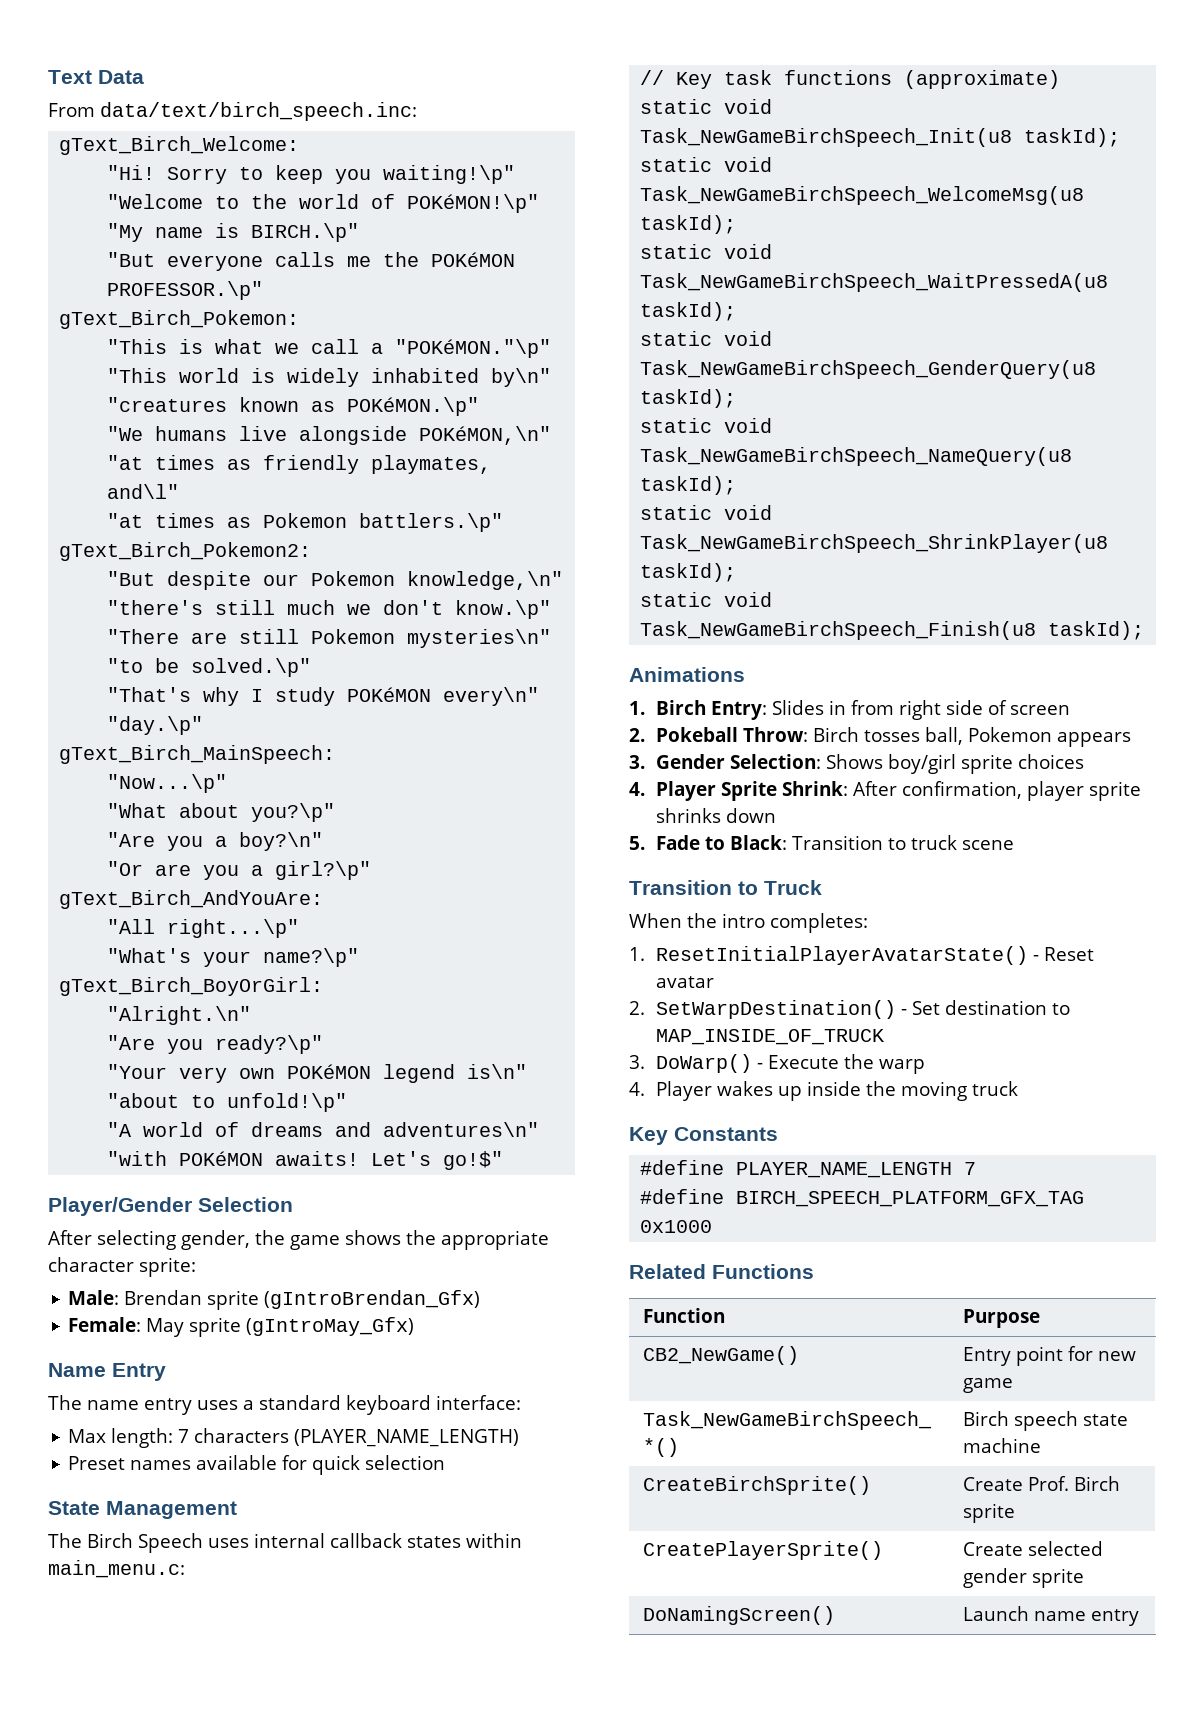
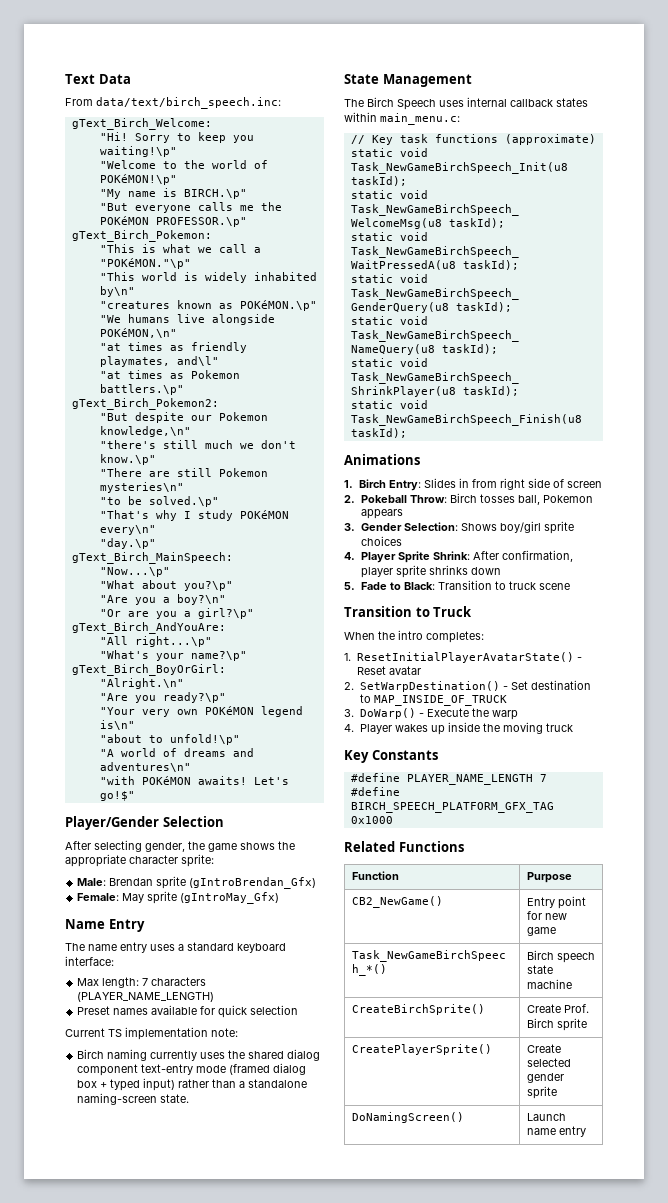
+ Current TS implementation note:
+ Birch naming currently uses the shared dialog component text-entry mode (framed dialog box + typed input) rather than a standalone naming-screen state.

